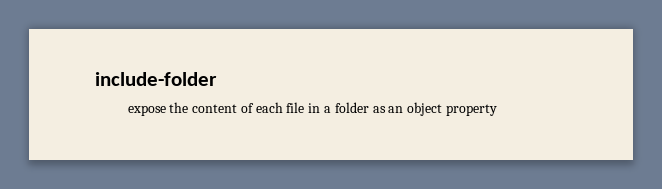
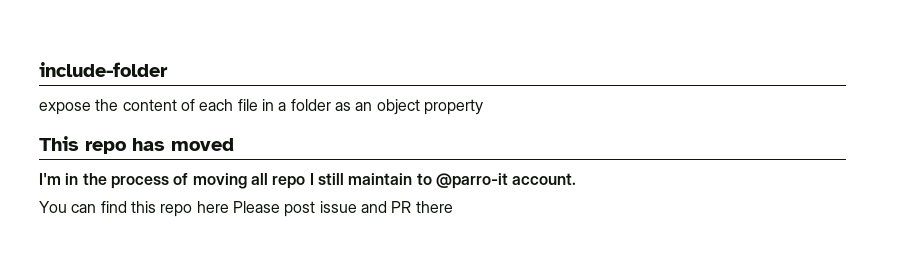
+ This repo has moved
+ I'm in the process of moving all repo I still maintain to @parro-it account.
+ You can find this repo here Please post issue and PR there

